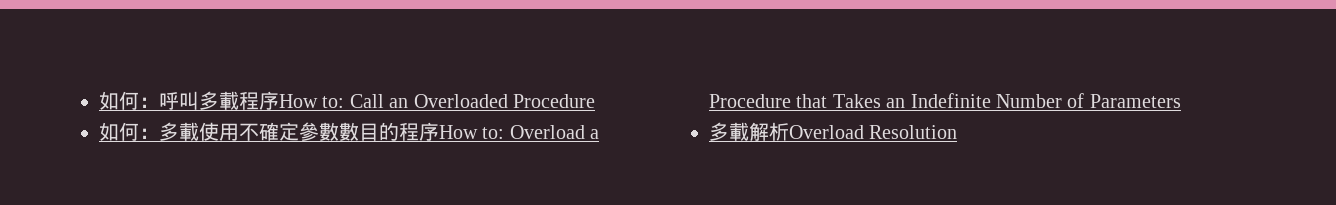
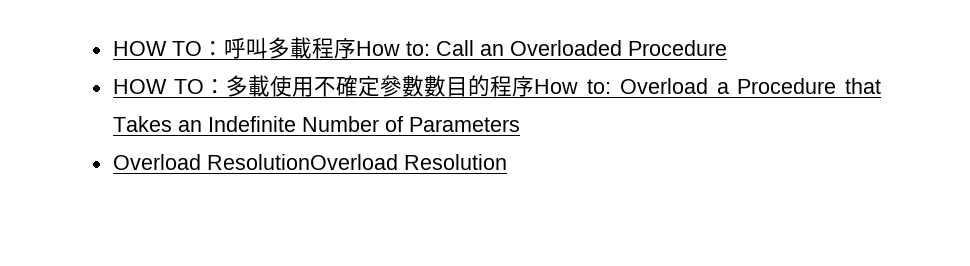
- 如何：呼叫多載程序How to: Call an Overloaded Procedure
+ HOW TO：呼叫多載程序How to: Call an Overloaded Procedure
- 如何：多載使用不確定參數數目的程序How to: Overload a Procedure that Takes an Indefinite Number of Parameters
+ HOW TO：多載使用不確定參數數目的程序How to: Overload a Procedure that Takes an Indefinite Number of Parameters
- 多載解析Overload Resolution
+ Overload ResolutionOverload Resolution

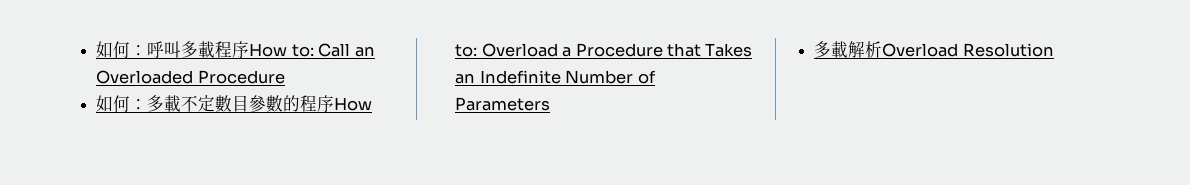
- HOW TO：呼叫多載程序How to: Call an Overloaded Procedure
+ 如何：呼叫多載程序How to: Call an Overloaded Procedure
- HOW TO：多載使用不確定參數數目的程序How to: Overload a Procedure that Takes an Indefinite Number of Parameters
+ 如何：多載不定數目參數的程序How to: Overload a Procedure that Takes an Indefinite Number of Parameters
- Overload ResolutionOverload Resolution
+ 多載解析Overload Resolution

